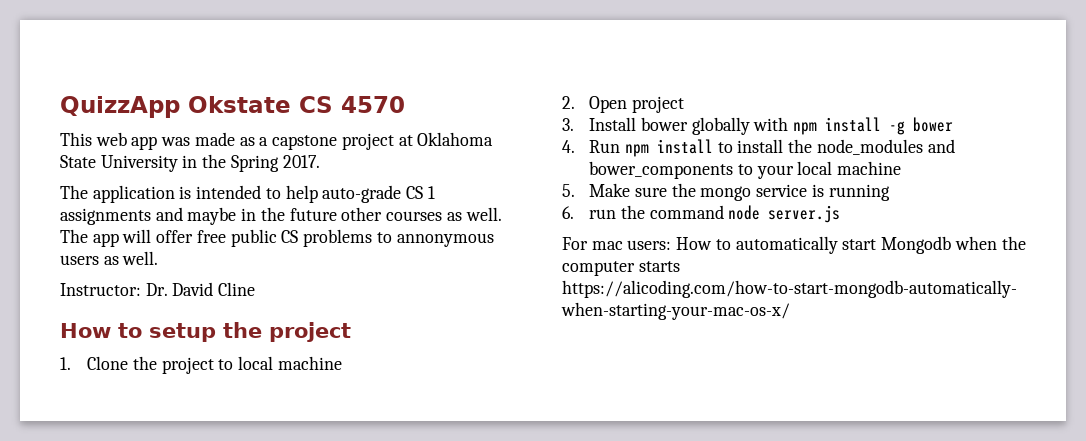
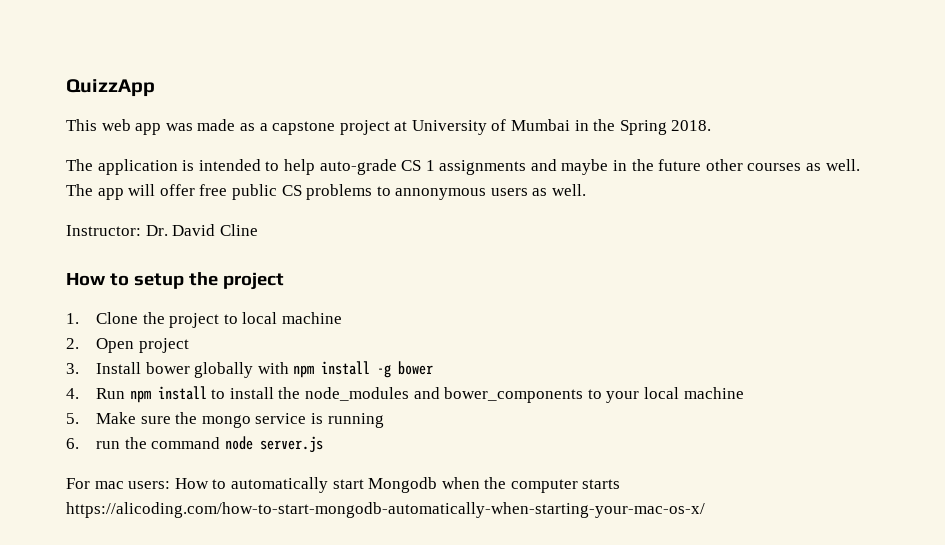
- QuizzApp Okstate CS 4570
+ QuizzApp
- This web app was made as a capstone project at Oklahoma State University in the Spring 2017.
+ This web app was made as a capstone project at University of Mumbai in the Spring 2018.

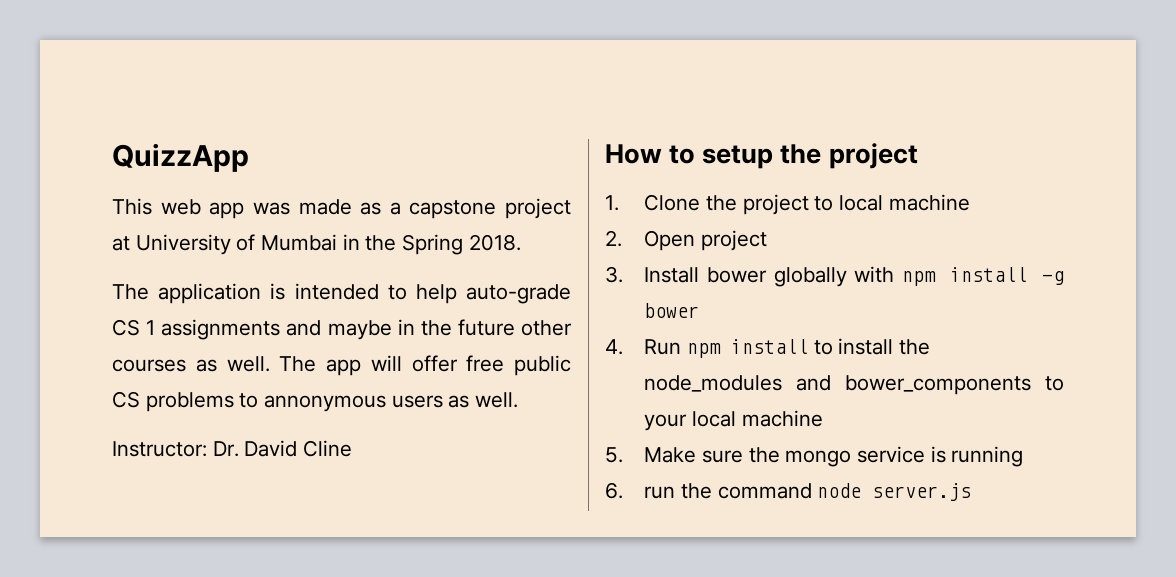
- For mac users: How to automatically start Mongodb when the computer starts https://alicoding.com/how-to-start-mongodb-automatically-when-starting-your-mac-os-x/

